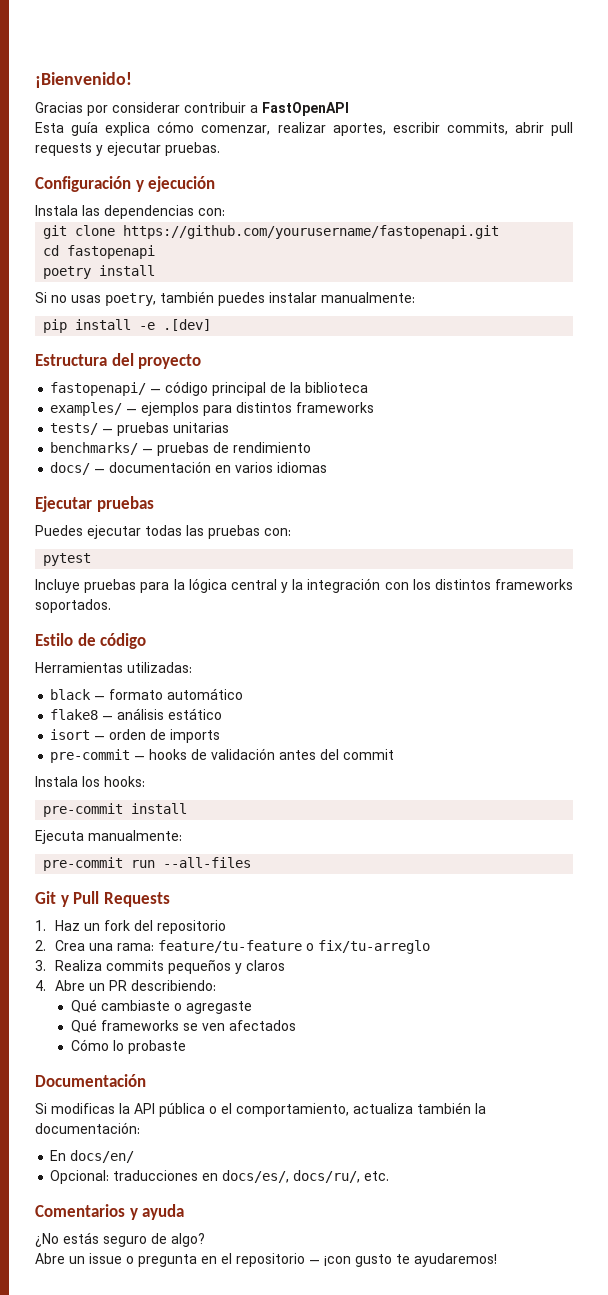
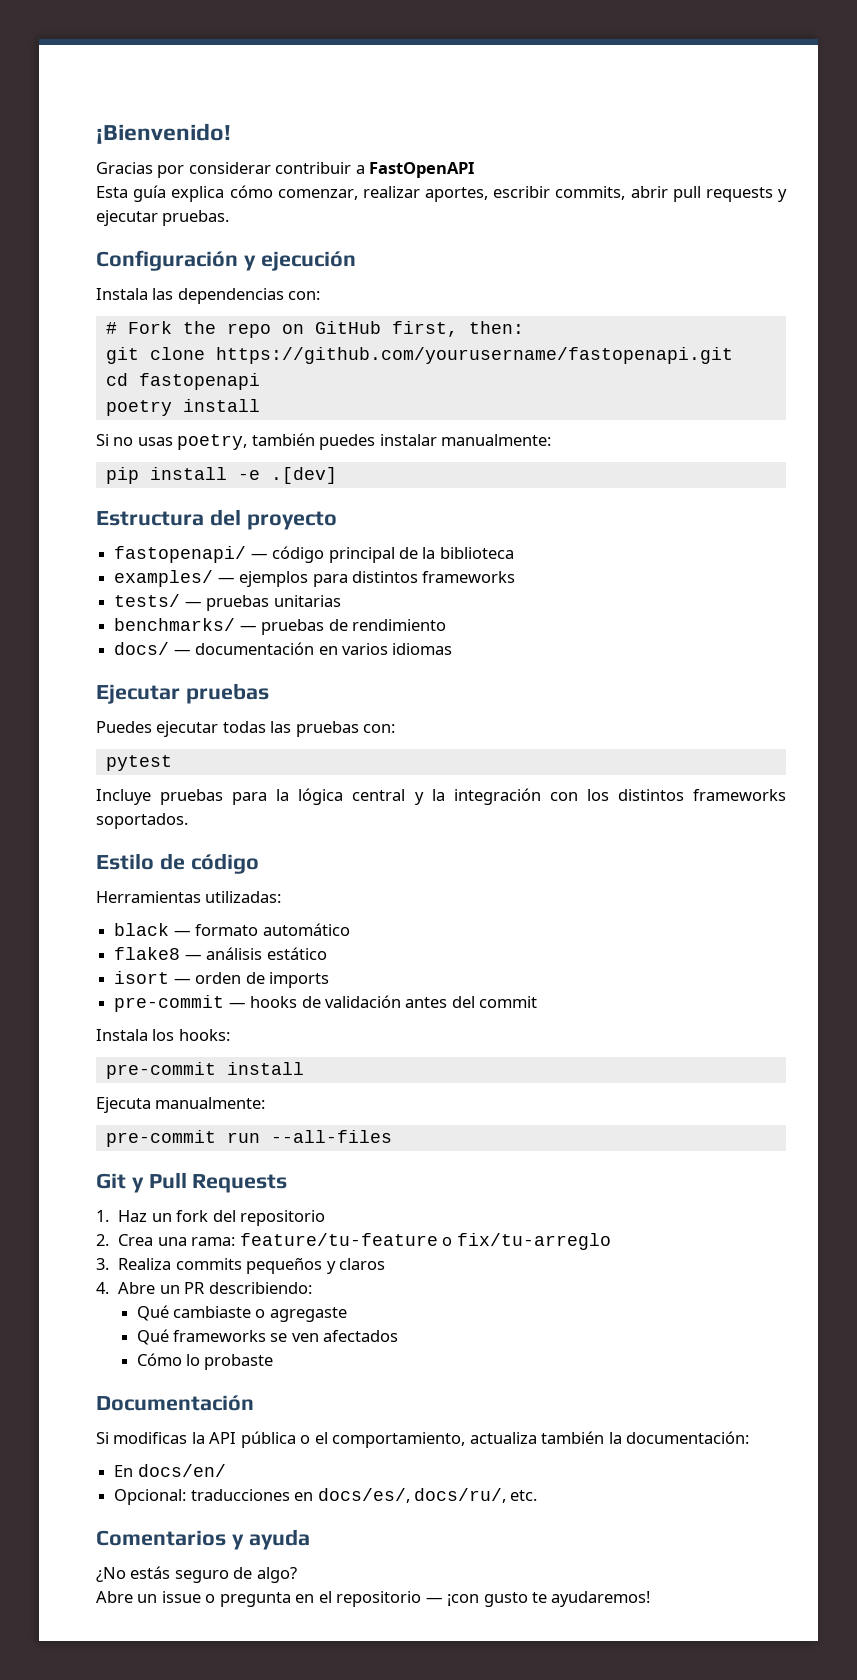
+ # Fork the repo on GitHub first, then:

